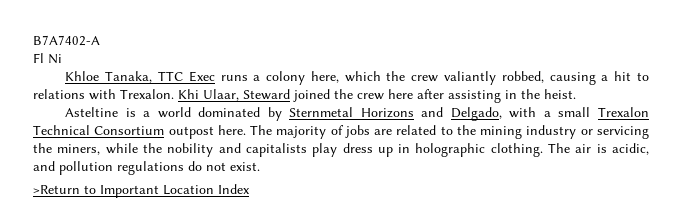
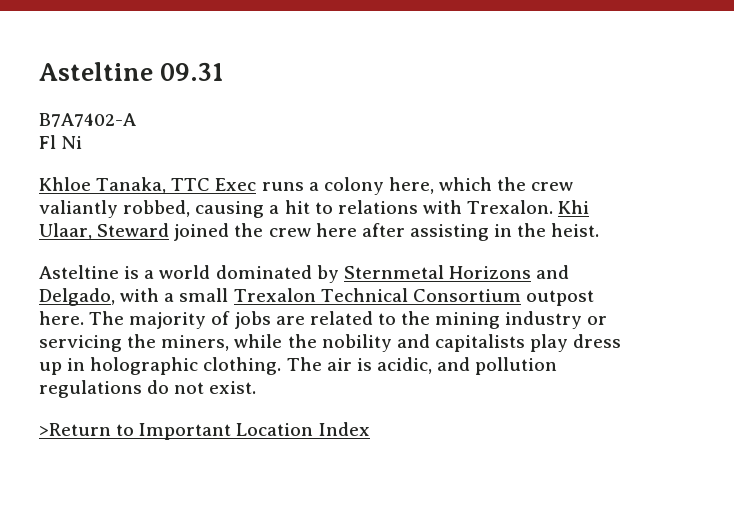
+ Asteltine 09.31

